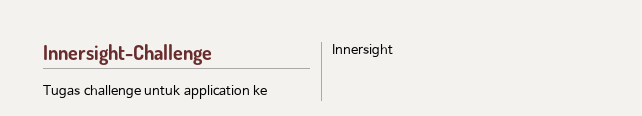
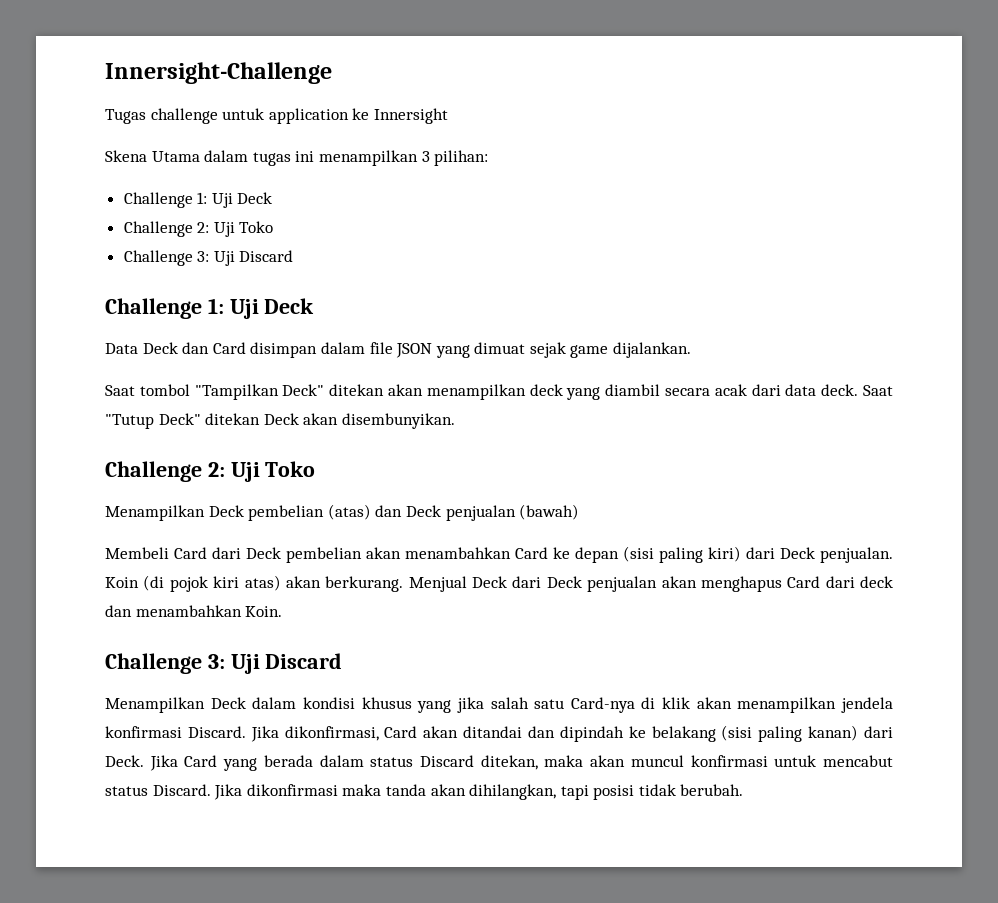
+ Skena Utama dalam tugas ini menampilkan 3 pilihan:
+ Challenge 1: Uji Deck
+ Challenge 2: Uji Toko
+ Challenge 3: Uji Discard
+ Challenge 1: Uji Deck
+ Data Deck dan Card disimpan dalam file JSON yang dimuat sejak game dijalankan.
+ Saat tombol "Tampilkan Deck" ditekan akan menampilkan deck yang diambil secara acak dari data deck. Saat "Tutup Deck" ditekan Deck akan disembunyikan.
+ Challenge 2: Uji Toko
+ Menampilkan Deck pembelian (atas) dan Deck penjualan (bawah)
+ Membeli Card dari Deck pembelian akan menambahkan Card ke depan (sisi paling kiri) dari Deck penjualan. Koin (di pojok kiri atas) akan berkurang. Menjual Deck dari Deck penjualan akan menghapus Card dari deck dan menambahkan Koin.
+ Challenge 3: Uji Discard
+ Menampilkan Deck dalam kondisi khusus yang jika salah satu Card-nya di klik akan menampilkan jendela konfirmasi Discard. Jika dikonfirmasi, Card akan ditandai dan dipindah ke belakang (sisi paling kanan) dari Deck. Jika Card yang berada dalam status Discard ditekan, maka akan muncul konfirmasi untuk mencabut status Discard. Jika dikonfirmasi maka tanda akan dihilangkan, tapi posisi tidak berubah.

